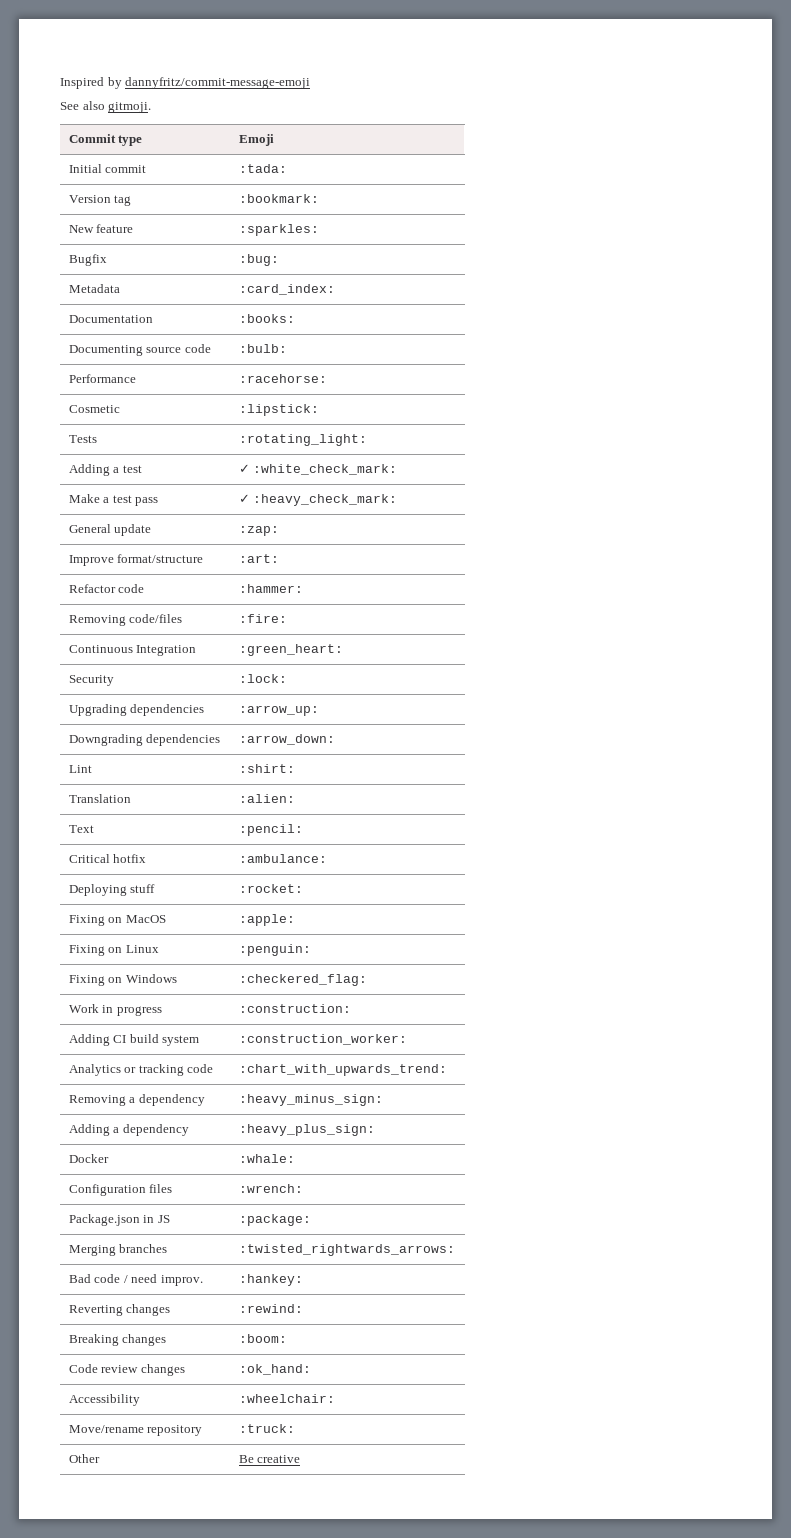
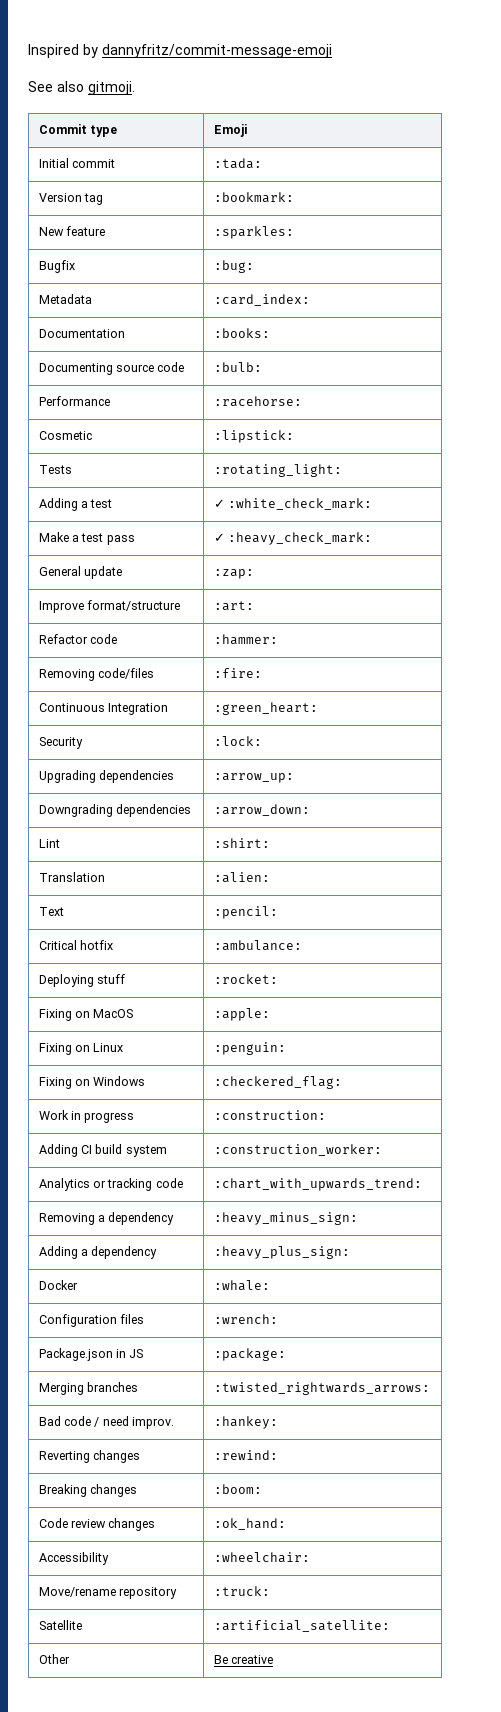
+ Satellite | :artificial_satellite:

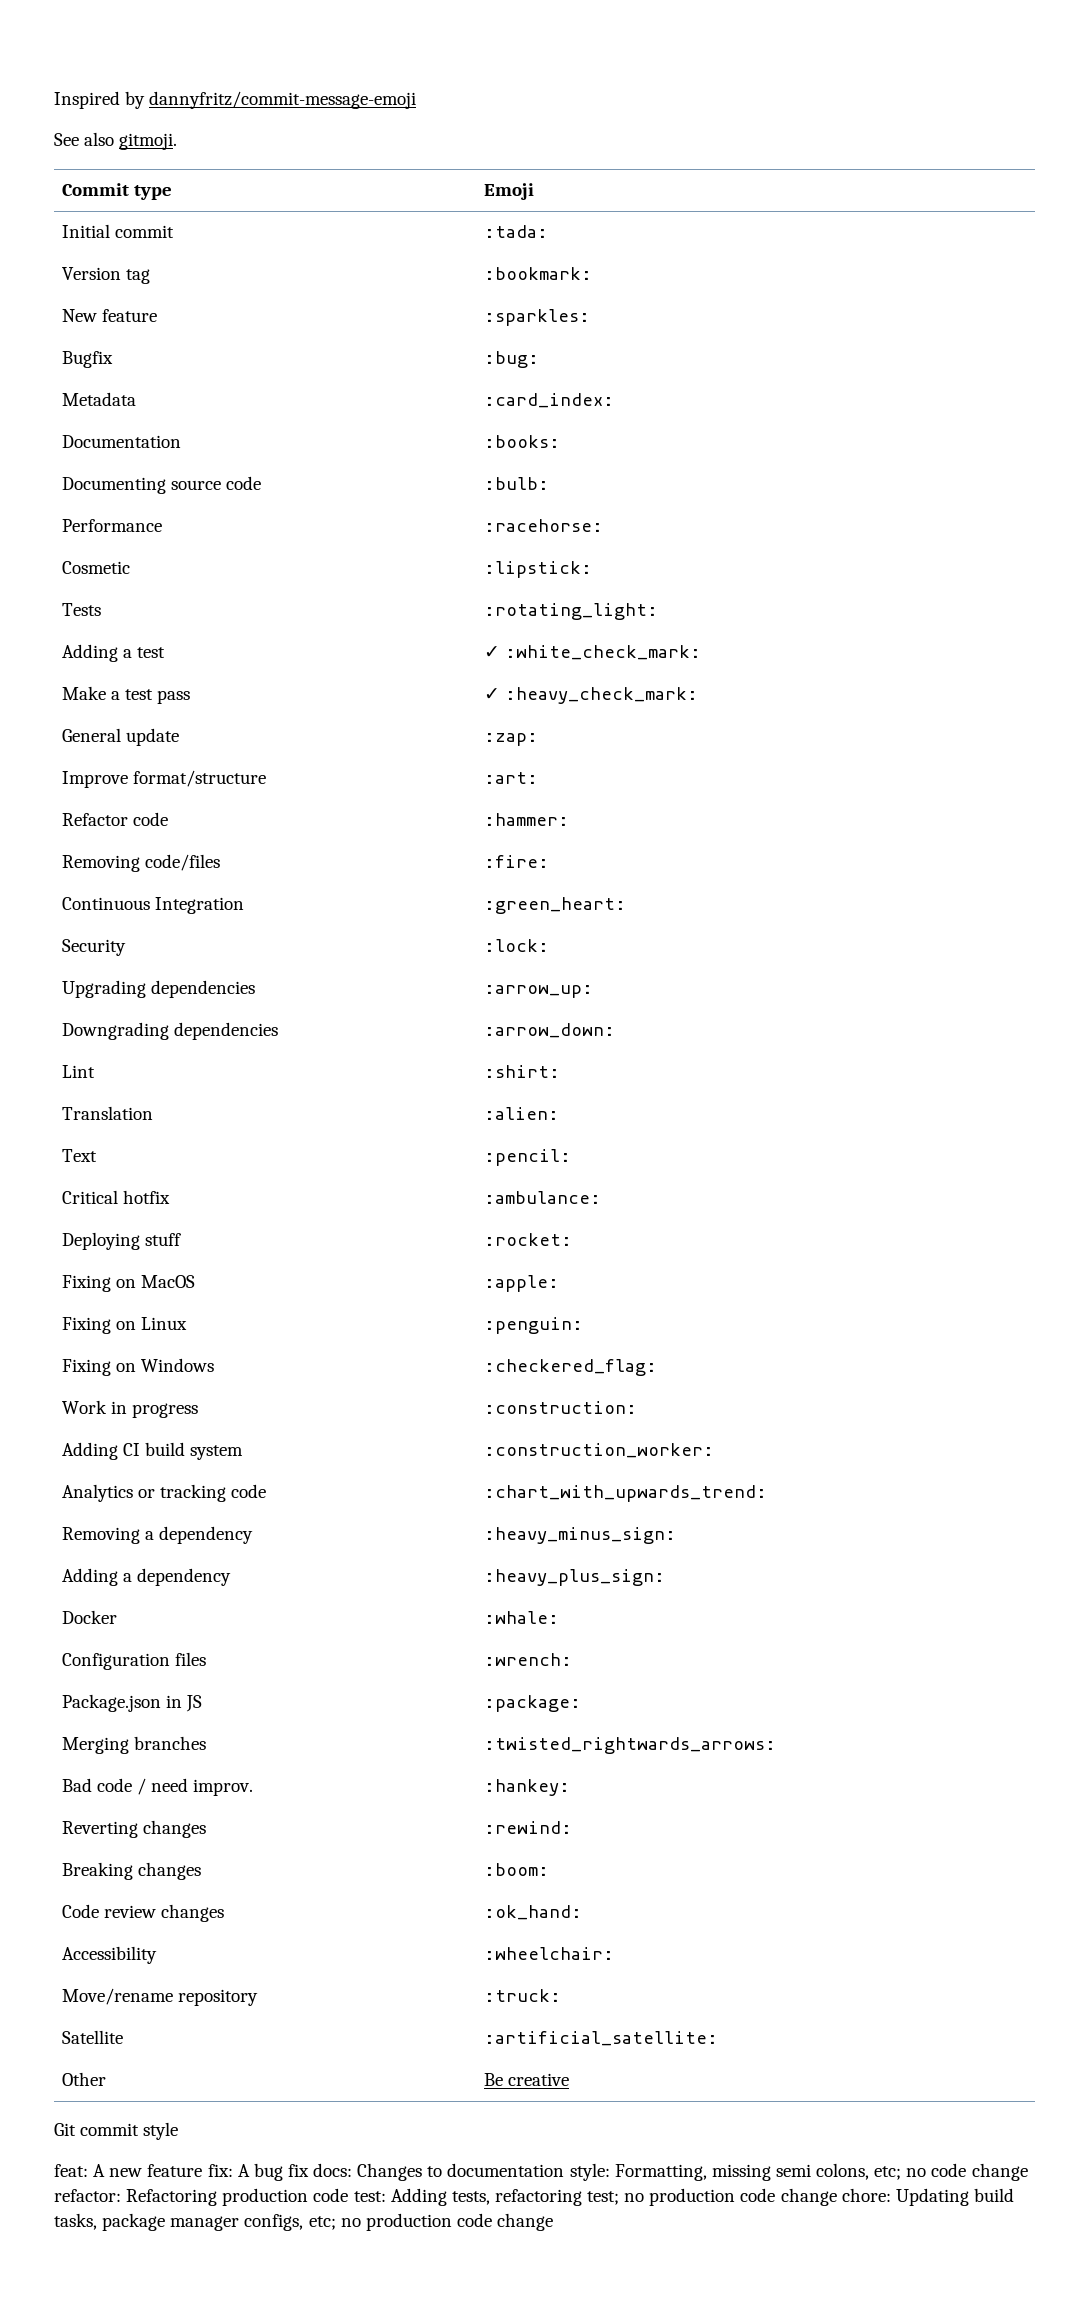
+ Git commit style
+ feat: A new feature fix: A bug fix docs: Changes to documentation style: Formatting, missing semi colons, etc; no code change refactor: Refactoring production code test: Adding tests, refactoring test; no production code change chore: Updating build tasks, package manager configs, etc; no production code change

